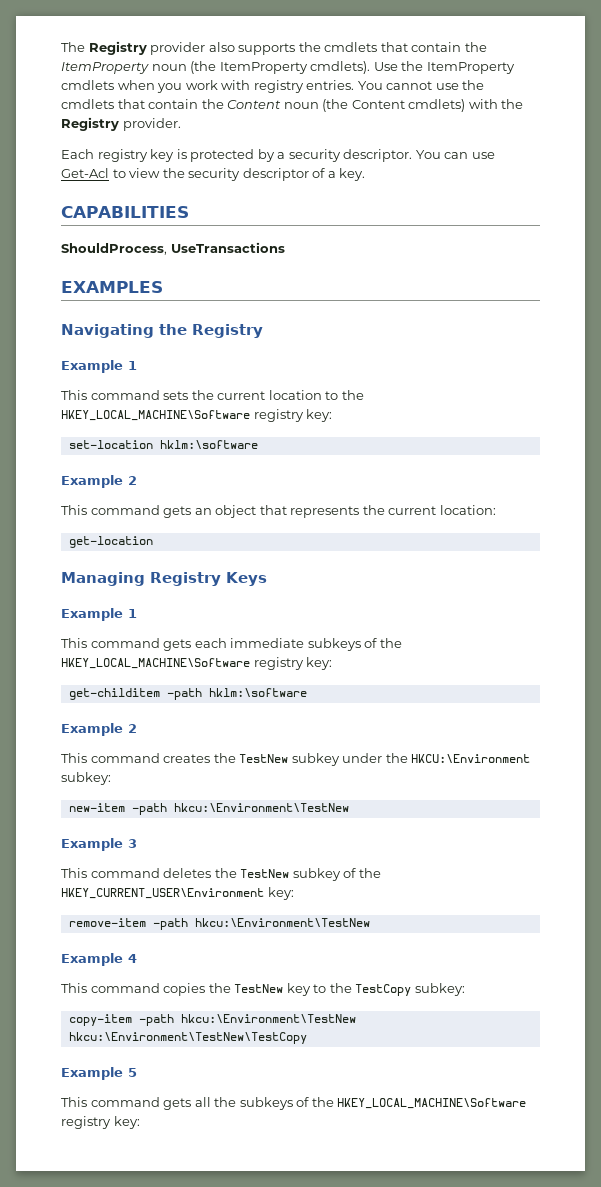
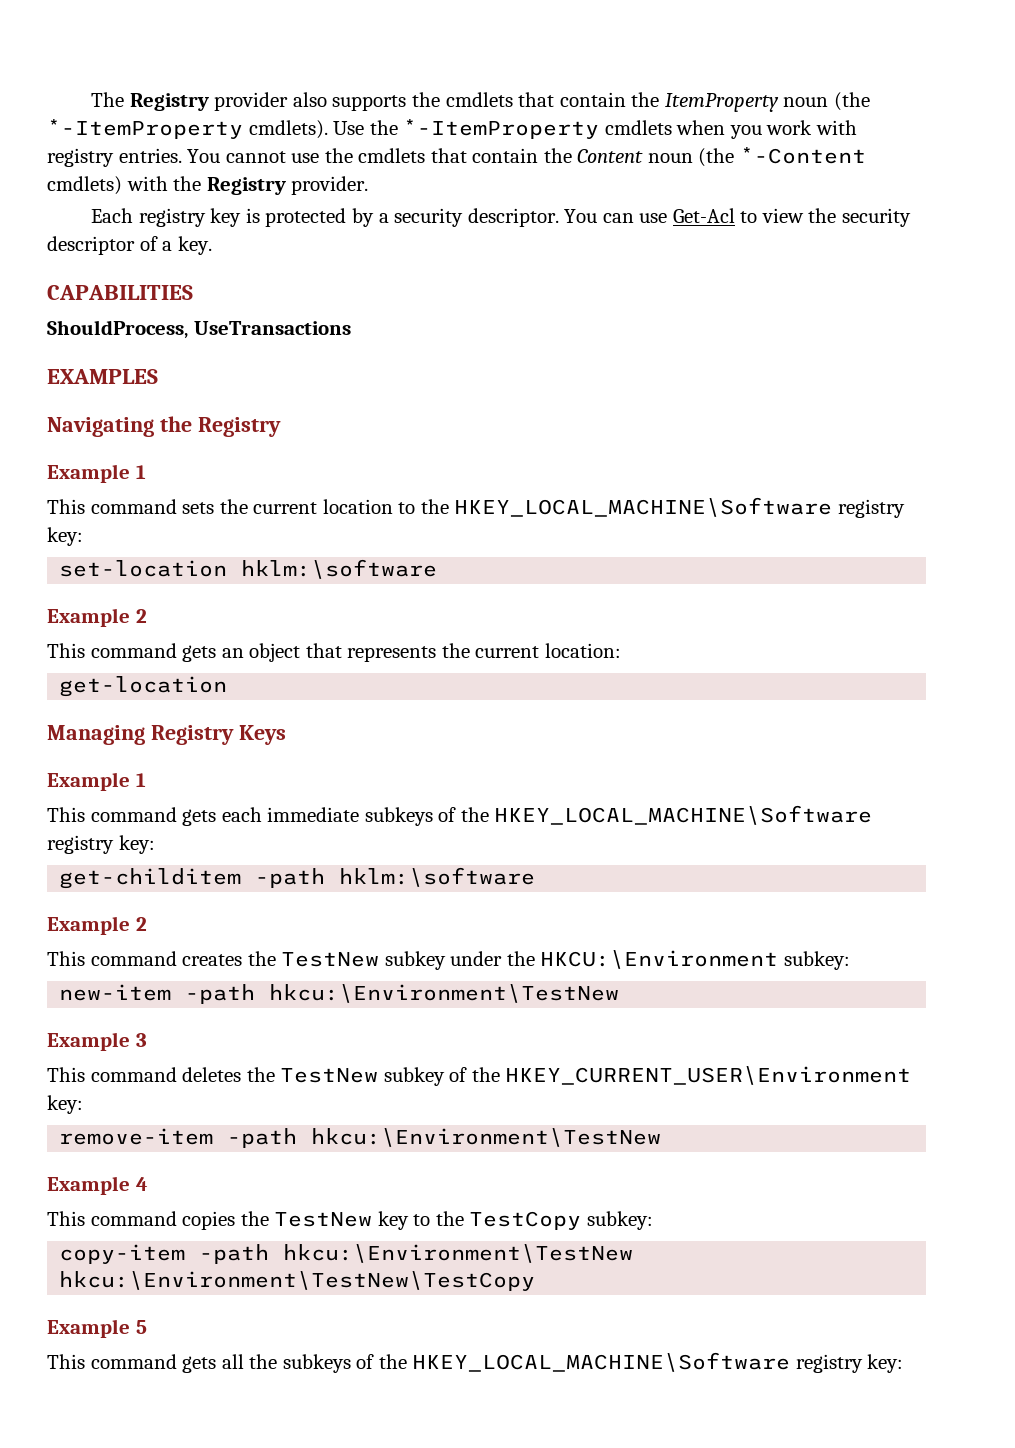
- The Registry provider also supports the cmdlets that contain the ItemProperty noun (the ItemProperty cmdlets).
+ The Registry provider also supports the cmdlets that contain the ItemProperty noun (the *-ItemProperty cmdlets).
- Use the ItemProperty cmdlets when you work with registry entries.
+ Use the *-ItemProperty cmdlets when you work with registry entries.
- You cannot use the cmdlets that contain the Content noun (the Content cmdlets) with the Registry provider.
+ You cannot use the cmdlets that contain the Content noun (the *-Content cmdlets) with the Registry provider.

